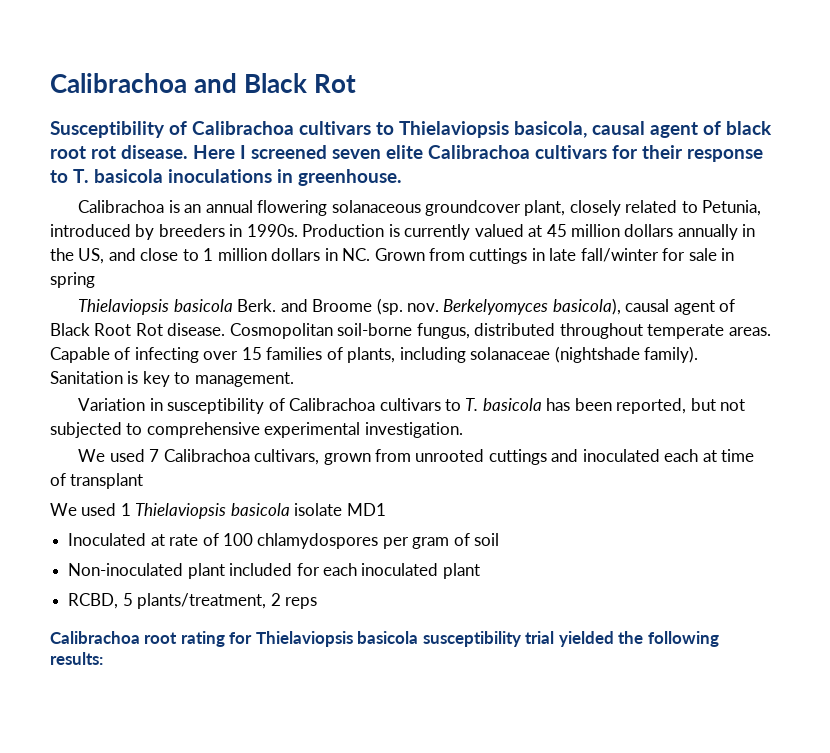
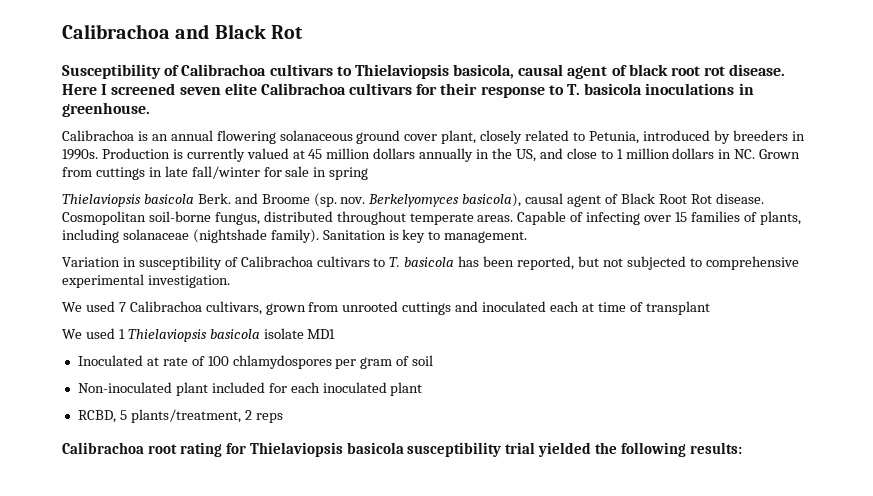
- Calibrachoa is an annual flowering solanaceous groundcover plant, closely related to Petunia, introduced by breeders in 1990s.
+ Calibrachoa is an annual flowering solanaceous ground cover plant, closely related to Petunia, introduced by breeders in 1990s.

